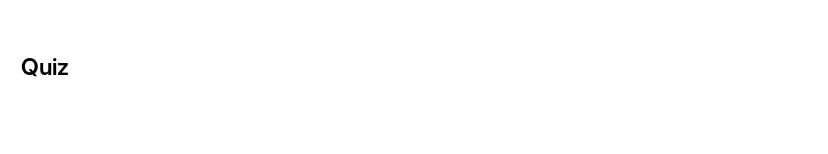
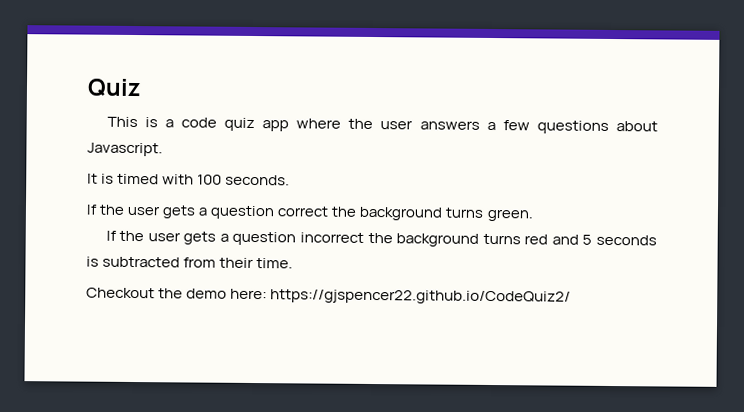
+ This is a code quiz app where the user answers a few questions about Javascript.
+ It is timed with 100 seconds.
+ If the user gets a question correct the background turns green.
+ If the user gets a question incorrect the background turns red and 5 seconds is subtracted from their time.
+ Checkout the demo here: https://gjspencer22.github.io/CodeQuiz2/

